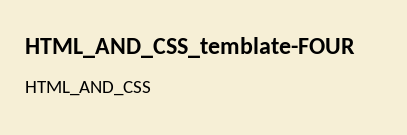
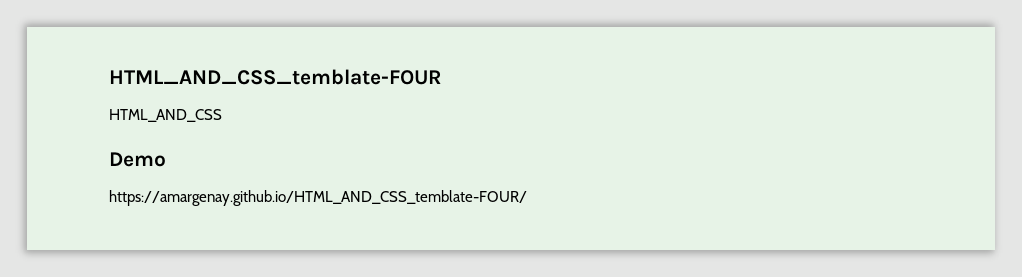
+ Demo
+ https://amargenay.github.io/HTML_AND_CSS_temblate-FOUR/

